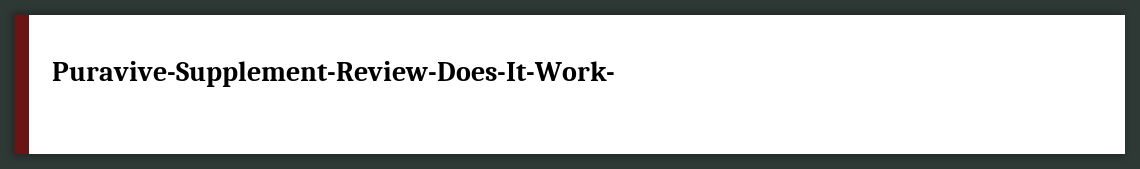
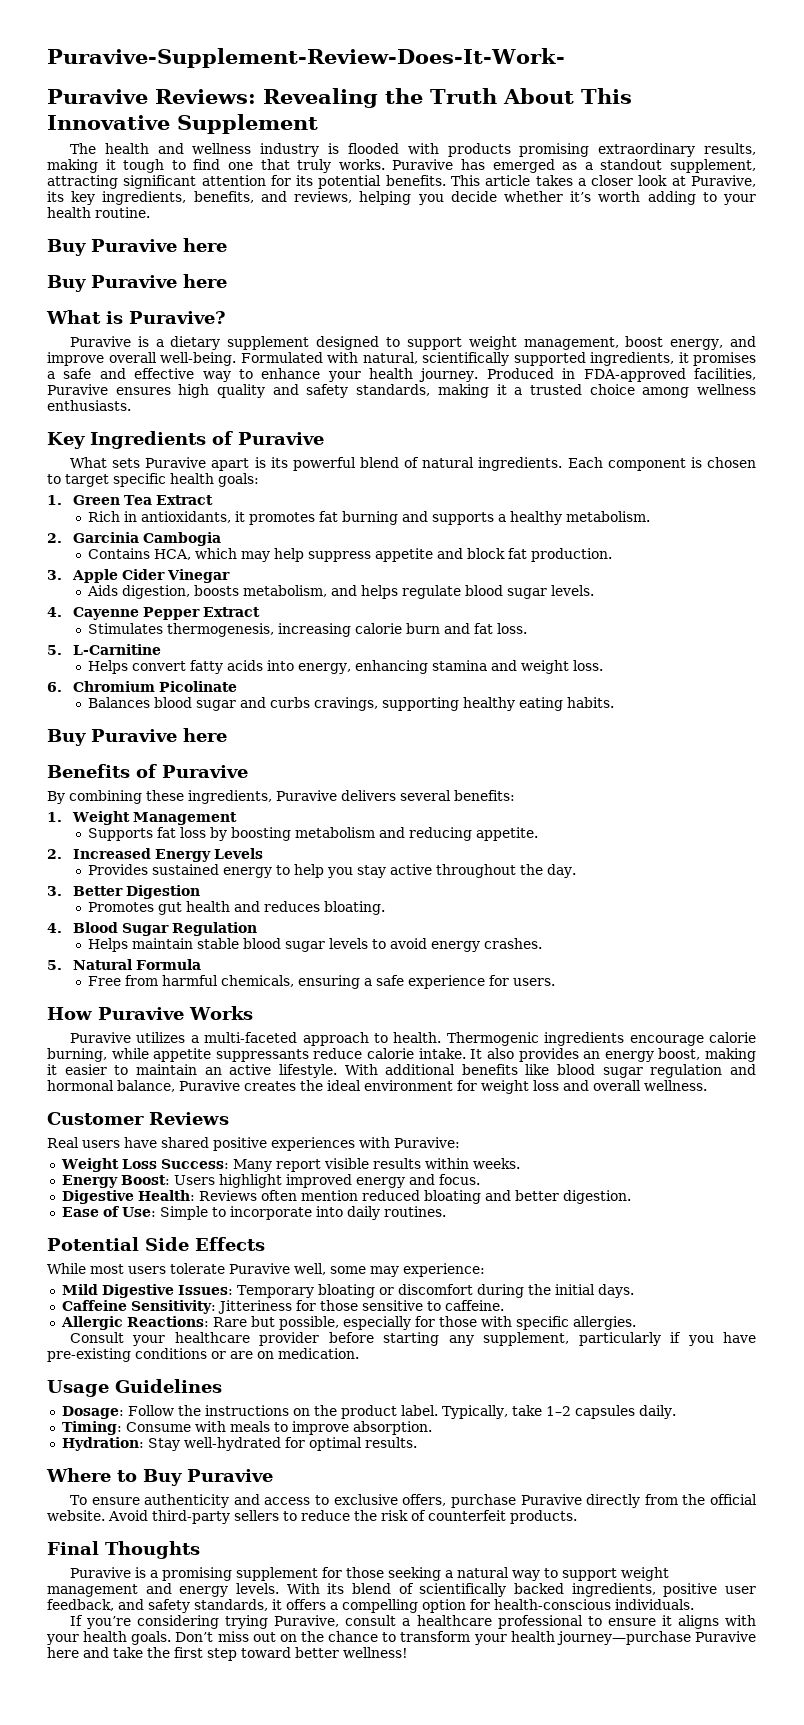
+ Puravive Reviews: Revealing the Truth About This Innovative Supplement
+ The health and wellness industry is flooded with products promising extraordinary results, making it tough to find one that truly works. Puravive has emerged as a standout supplement, attracting significant attention for its potential benefits. This article takes a closer look at Puravive, its key ingredients, benefits, and reviews, helping you decide whether it’s worth adding to your health routine.
+ Buy Puravive here
+ Buy Puravive here
+ What is Puravive?
+ Puravive is a dietary supplement designed to support weight management, boost energy, and improve overall well-being. Formulated with natural, scientifically supported ingredients, it promises a safe and effective way to enhance your health journey. Produced in FDA-approved facilities, Puravive ensures high quality and safety standards, making it a trusted choice among wellness enthusiasts.
+ Key Ingredients of Puravive
+ What sets Puravive apart is its powerful blend of natural ingredients. Each component is chosen to target specific health goals:
+ 1. Green Tea Extract
+ Rich in antioxidants, it promotes fat burning and supports a healthy metabolism.
+ 2. Garcinia Cambogia
+ Contains HCA, which may help suppress appetite and block fat production.
+ 3. Apple Cider Vinegar
+ Aids digestion, boosts metabolism, and helps regulate blood sugar levels.
+ 4. Cayenne Pepper Extract
+ Stimulates thermogenesis, increasing calorie burn and fat loss.
+ 5. L-Carnitine
+ Helps convert fatty acids into energy, enhancing stamina and weight loss.
+ 6. Chromium Picolinate
+ Balances blood sugar and curbs cravings, supporting healthy eating habits.
+ Buy Puravive here
+ Benefits of Puravive
+ By combining these ingredients, Puravive delivers several benefits:
+ 1. Weight Management
+ Supports fat loss by boosting metabolism and reducing appetite.
+ 2. Increased Energy Levels
+ Provides sustained energy to help you stay active throughout the day.
+ 3. Better Digestion
+ Promotes gut health and reduces bloating.
+ 4. Blood Sugar Regulation
+ Helps maintain stable blood sugar levels to avoid energy crashes.
+ 5. Natural Formula
+ Free from harmful chemicals, ensuring a safe experience for users.
+ How Puravive Works
+ Puravive utilizes a multi-faceted approach to health. Thermogenic ingredients encourage calorie burning, while appetite suppressants reduce calorie intake. It also provides an energy boost, making it easier to maintain an active lifestyle. With additional benefits like blood sugar regulation and hormonal balance, Puravive creates the ideal environment for weight loss and overall wellness.
+ Customer Reviews
+ Real users have shared positive experiences with Puravive:
+ Weight Loss Success: Many report visible results within weeks.
+ Energy Boost: Users highlight improved energy and focus.
+ Digestive Health: Reviews often mention reduced bloating and better digestion.
+ Ease of Use: Simple to incorporate into daily routines.
+ Potential Side Effects
+ While most users tolerate Puravive well, some may experience:
+ Mild Digestive Issues: Temporary bloating or discomfort during the initial days.
+ Caffeine Sensitivity: Jitteriness for those sensitive to caffeine.
+ Allergic Reactions: Rare but possible, especially for those with specific allergies.
+ Consult your healthcare provider before starting any supplement, particularly if you have pre-existing conditions or are on medication.
+ Usage Guidelines
+ Dosage: Follow the instructions on the product label. Typically, take 1–2 capsules daily.
+ Timing: Consume with meals to improve absorption.
+ Hydration: Stay well-hydrated for optimal results.
+ Where to Buy Puravive
+ To ensure authenticity and access to exclusive offers, purchase Puravive directly from the official website. Avoid third-party sellers to reduce the risk of counterfeit products.
+ Final Thoughts
+ Puravive is a promising supplement for those seeking a natural way to support weight management and energy levels. With its blend of scientifically backed ingredients, positive user feedback, and safety standards, it offers a compelling option for health-conscious individuals.
+ If you’re considering trying Puravive, consult a healthcare professional to ensure it aligns with your health goals. Don’t miss out on the chance to transform your health journey—purchase Puravive here and take the first step toward better wellness!

